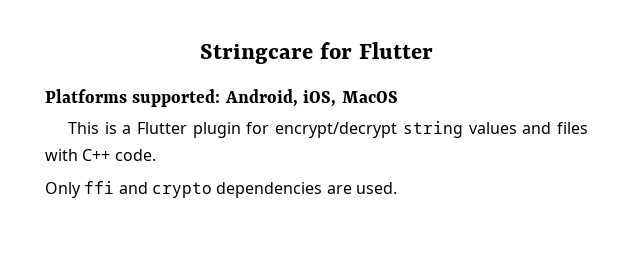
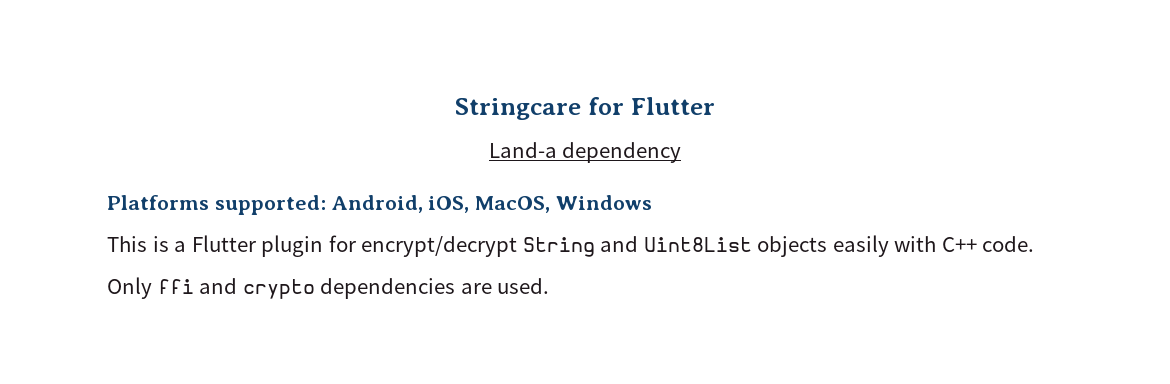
+ Land-a dependency
- Platforms supported: Android, iOS, MacOS
+ Platforms supported: Android, iOS, MacOS, Windows
- This is a Flutter plugin for encrypt/decrypt string values and files with C++ code.
+ This is a Flutter plugin for encrypt/decrypt String and Uint8List objects easily with C++ code.

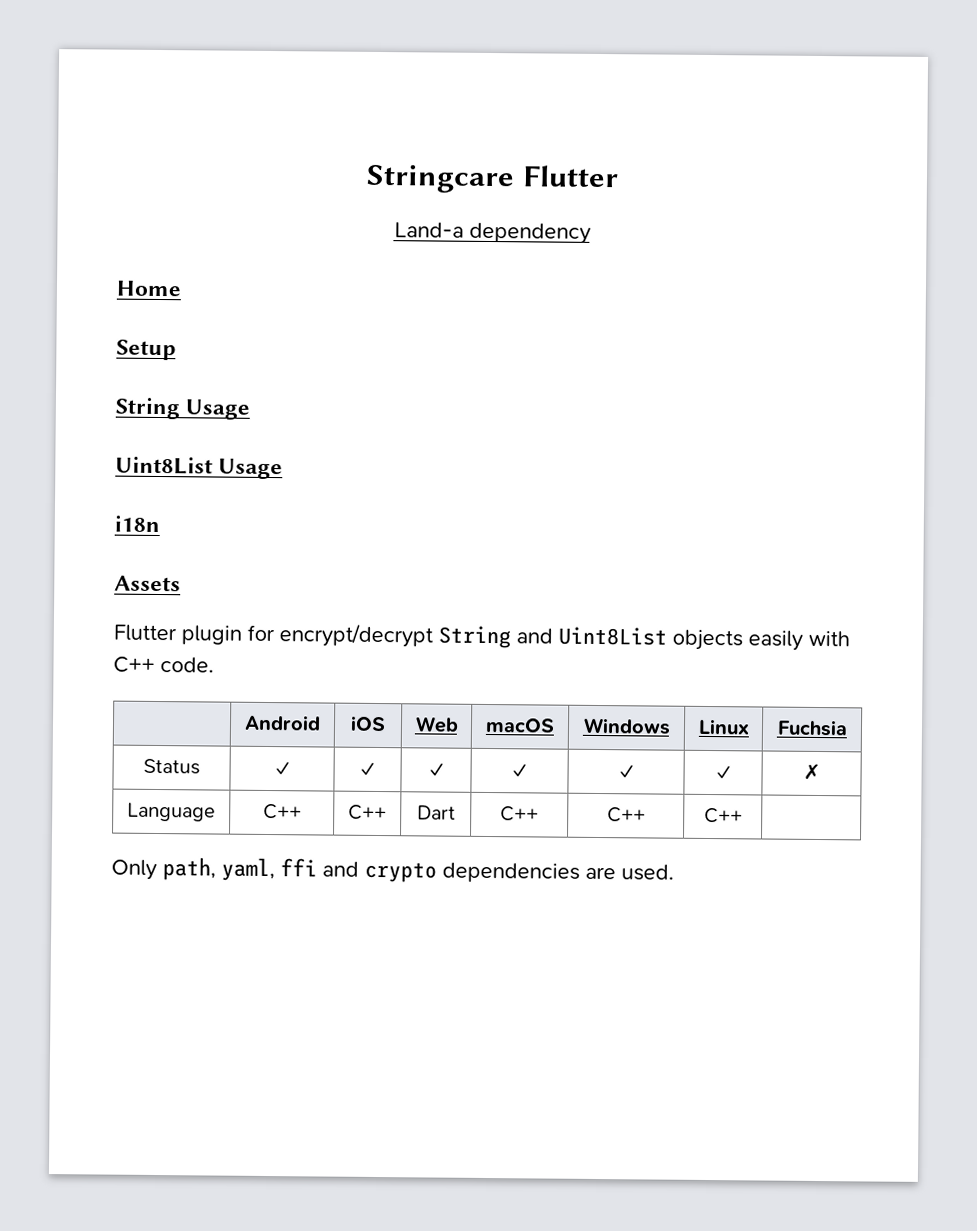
- Stringcare for Flutter
+ Stringcare Flutter
- Platforms supported: Android, iOS, MacOS, Windows
- This is a Flutter plugin for encrypt/decrypt String and Uint8List objects easily with C++ code.
+ Home
+ Setup
+ String Usage
+ Uint8List Usage
+ i18n
+ Assets
+ Flutter plugin for encrypt/decrypt String and Uint8List objects easily with C++ code.
+ | Android | iOS | Web | macOS | Windows | Linux | Fuchsia
+ Status | ✓ | ✓ | ✓ | ✓ | ✓ | ✓ | ✗
+ Language | C++ | C++ | Dart | C++ | C++ | C++ |
- Only ffi and crypto dependencies are used.
+ Only path, yaml, ffi and crypto dependencies are used.

